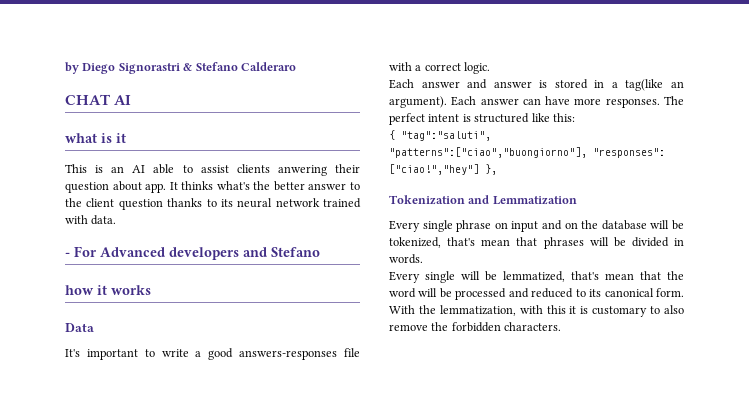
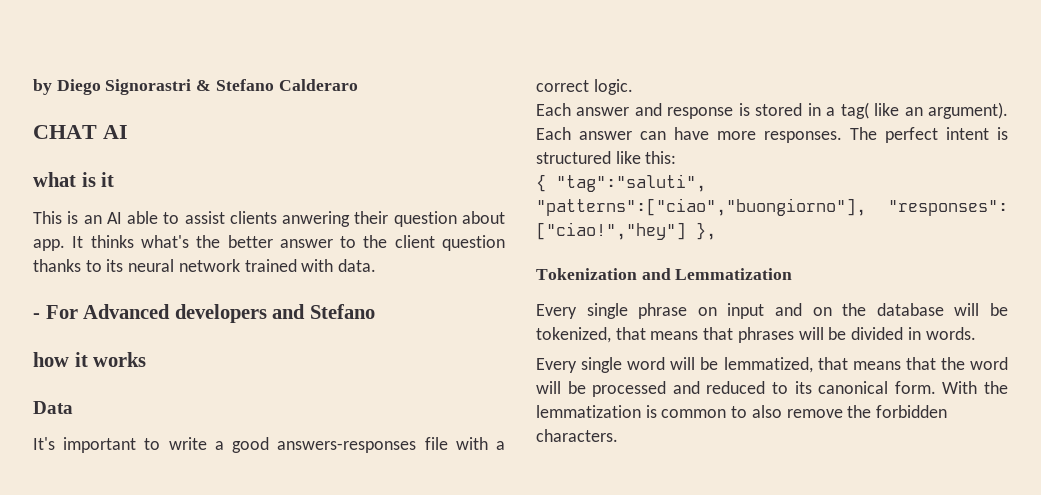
- Each answer and answer is stored in a tag(like an argument).
+ Each answer and response is stored in a tag( like an argument).
- Every single phrase on input and on the database will be tokenized, that's mean that phrases will be divided in words.
+ Every single phrase on input and on the database will be tokenized, that means that phrases will be divided in words.
- Every single will be lemmatized, that's mean that the word will be processed and reduced to its canonical form.
+ Every single word will be lemmatized, that means that the word will be processed and reduced to its canonical form.
- With the lemmatization, with this it is customary to also remove the forbidden characters.
+ With the lemmatization is common to also remove the forbidden characters.

